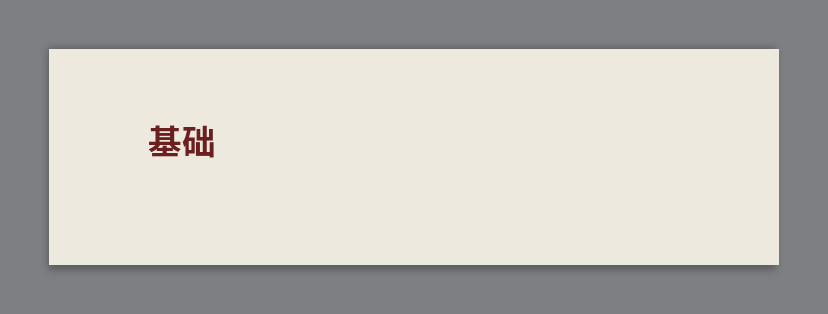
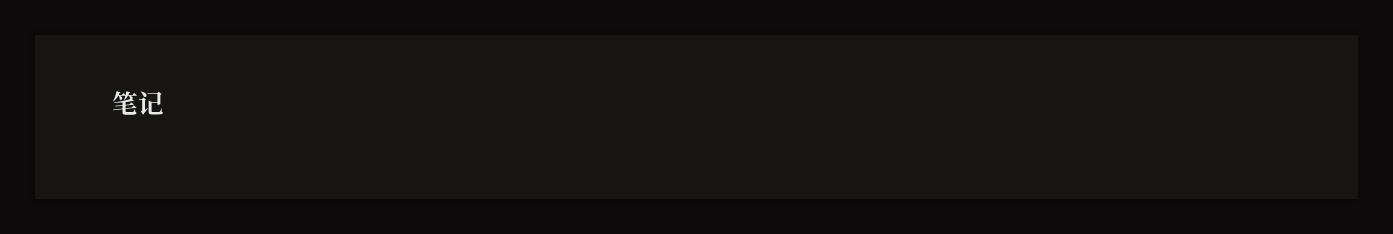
- 基础
+ 笔记

